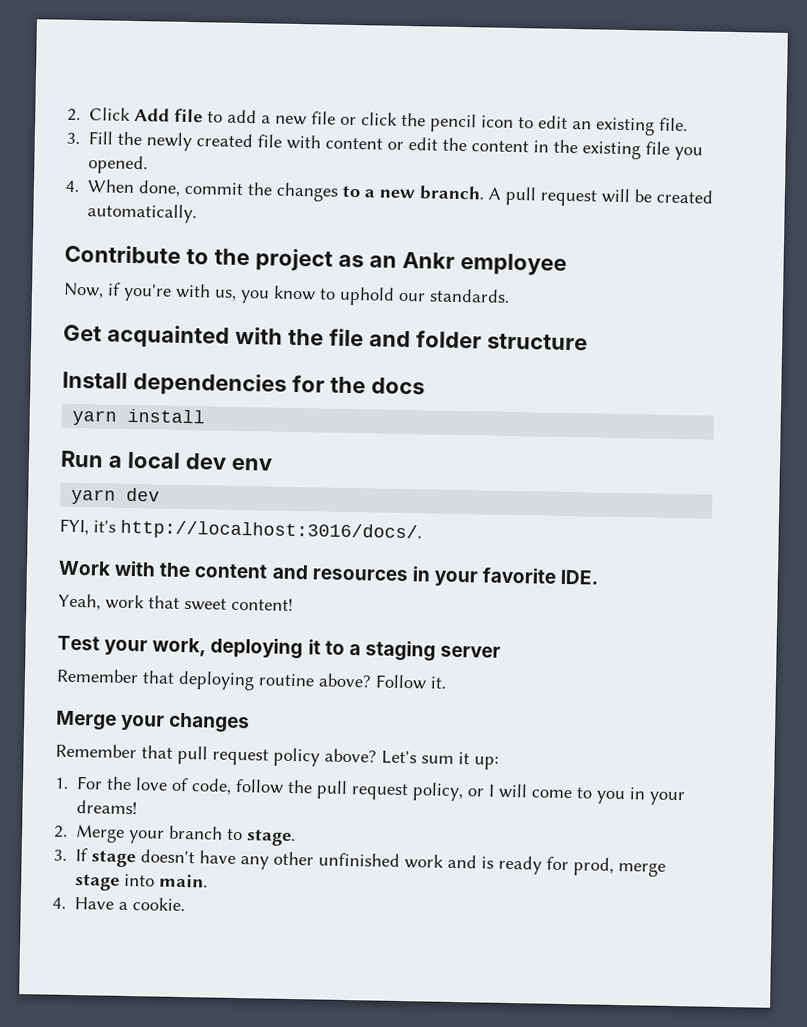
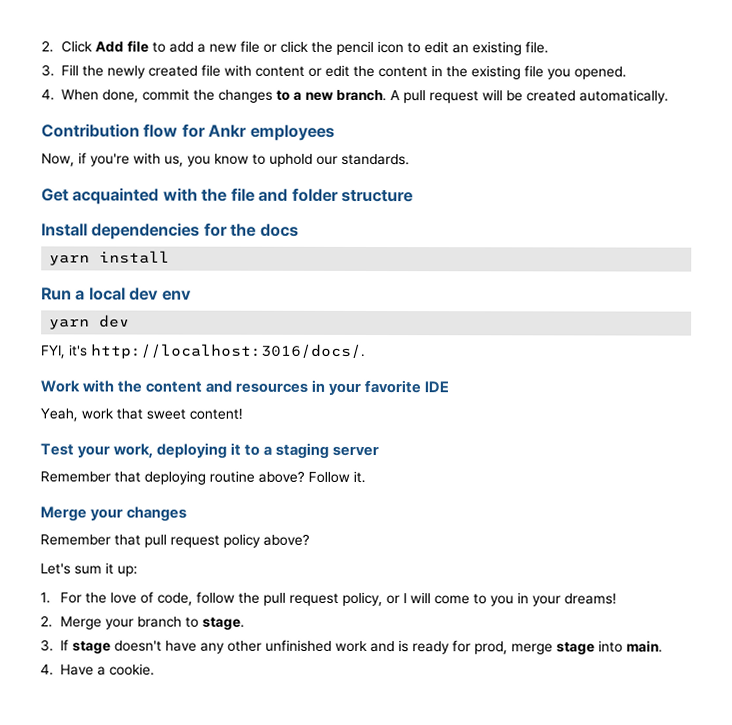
- Contribute to the project as an Ankr employee
+ Contribution flow for Ankr employees
- Work with the content and resources in your favorite IDE.
+ Work with the content and resources in your favorite IDE
- Remember that pull request policy above? Let's sum it up:
+ Remember that pull request policy above?
+ Let's sum it up:

